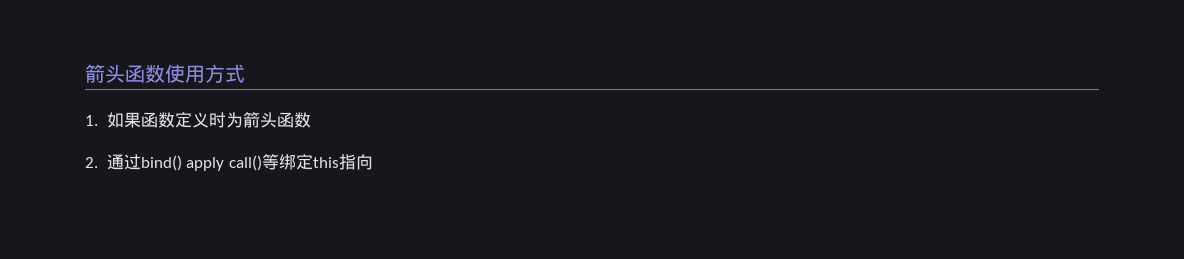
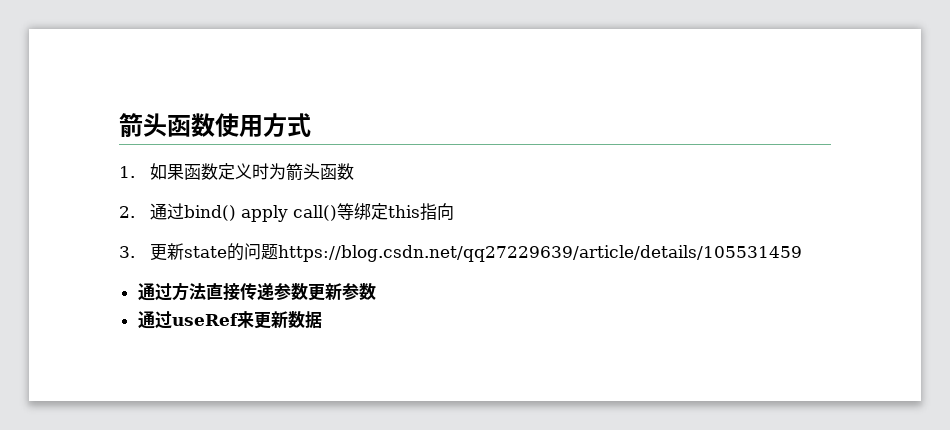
+ 3.更新state的问题https://blog.csdn.net/qq27229639/article/details/105531459
+ 通过方法直接传递参数更新参数
+ 通过useRef来更新数据

